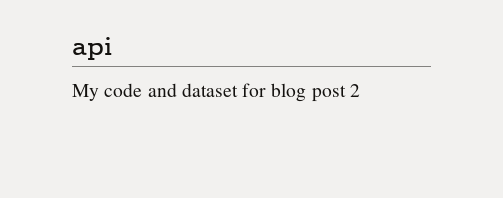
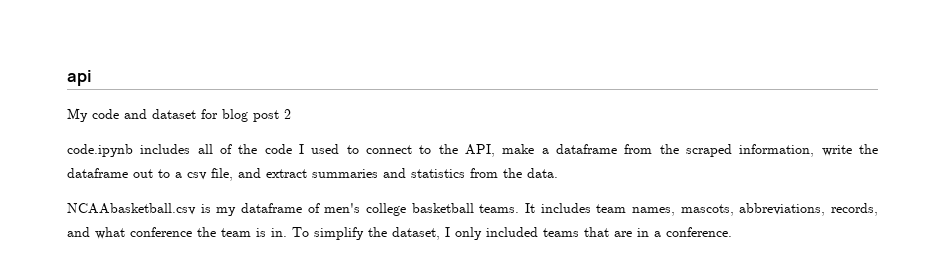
+ code.ipynb includes all of the code I used to connect to the API, make a dataframe from the scraped information, write the dataframe out to a csv file, and extract summaries and statistics from the data.
+ NCAAbasketball.csv is my dataframe of men's college basketball teams. It includes team names, mascots, abbreviations, records, and what conference the team is in. To simplify the dataset, I only included teams that are in a conference.

